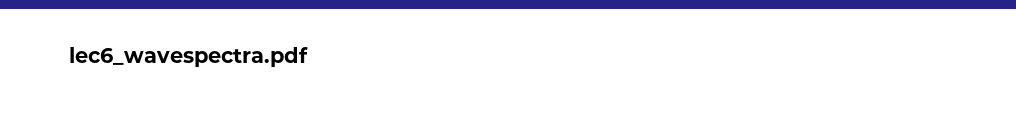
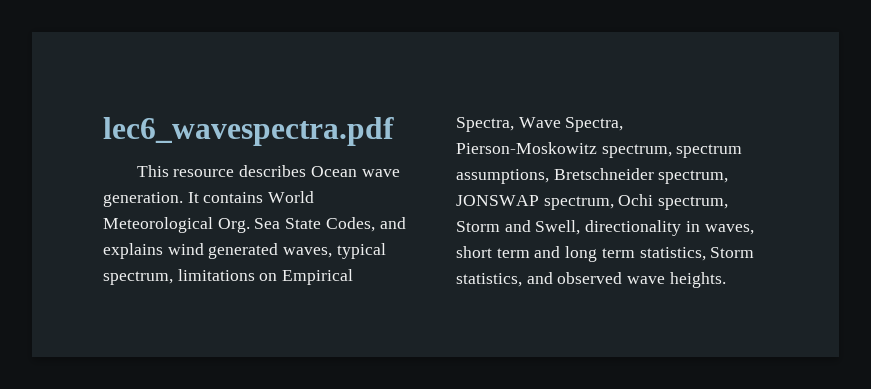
+ This resource describes Ocean wave generation. It contains World Meteorological Org. Sea State Codes, and explains wind generated waves, typical spectrum, limitations on Empirical Spectra, Wave Spectra, Pierson-Moskowitz spectrum, spectrum assumptions, Bretschneider spectrum, JONSWAP spectrum, Ochi spectrum, Storm and Swell, directionality in waves, short term and long term statistics, Storm statistics, and observed wave heights.

